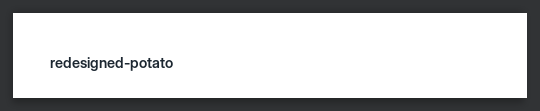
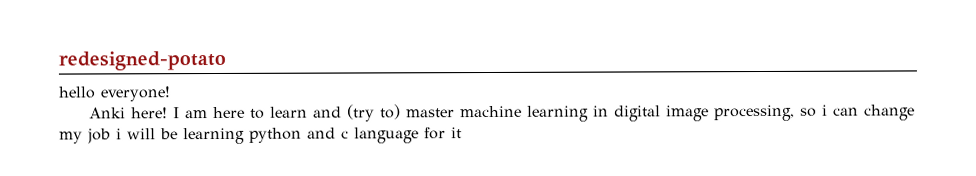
+ hello everyone!
+ Anki here! I am here to learn and (try to) master machine learning in digital image processing, so i can change my job i will be learning python and c language for it

